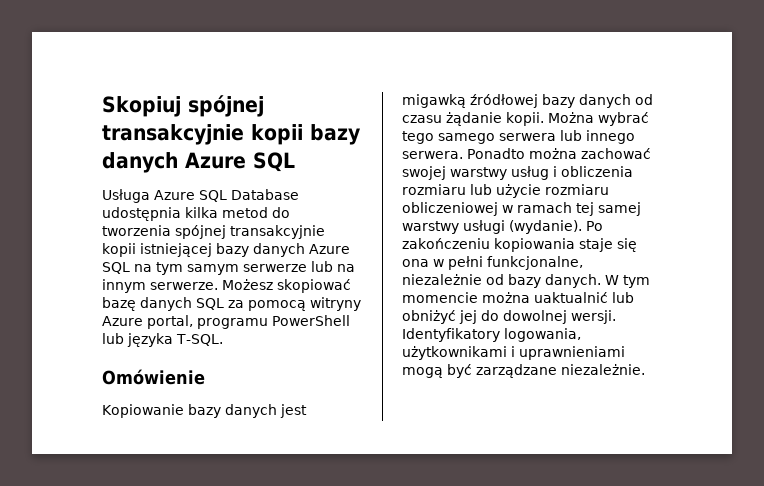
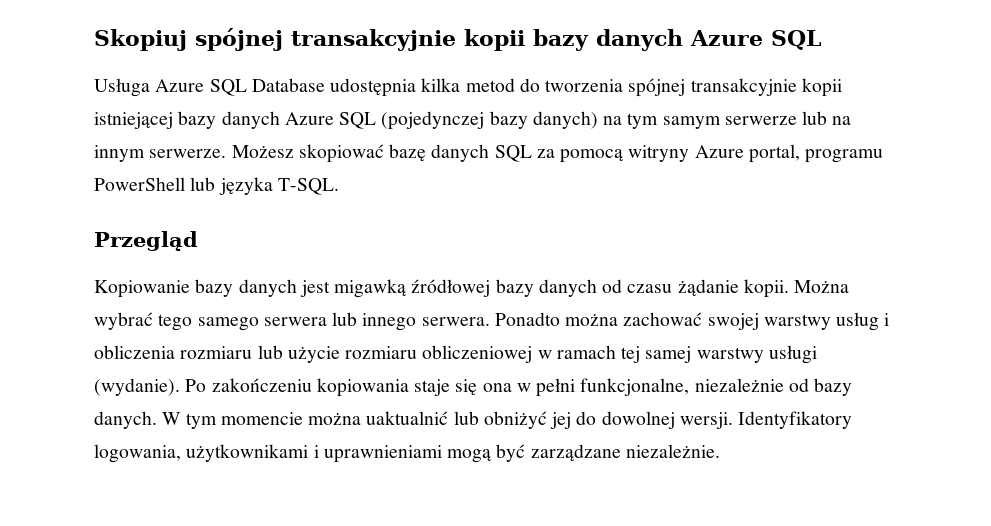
- Usługa Azure SQL Database udostępnia kilka metod do tworzenia spójnej transakcyjnie kopii istniejącej bazy danych Azure SQL na tym samym serwerze lub na innym serwerze.
+ Usługa Azure SQL Database udostępnia kilka metod do tworzenia spójnej transakcyjnie kopii istniejącej bazy danych Azure SQL (pojedynczej bazy danych) na tym samym serwerze lub na innym serwerze.
- Omówienie
+ Przegląd

